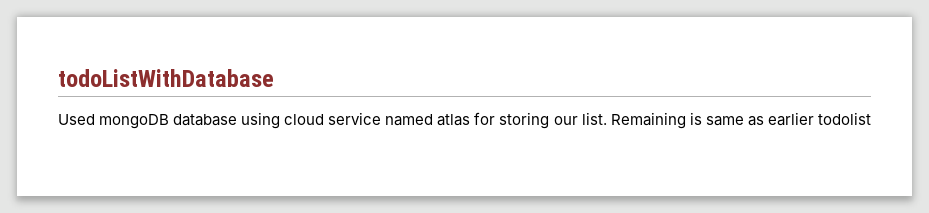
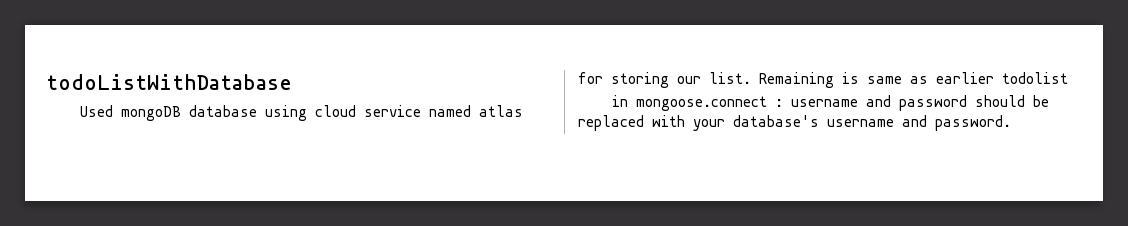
+ in mongoose.connect : username and password should be replaced with your database's username and password.

